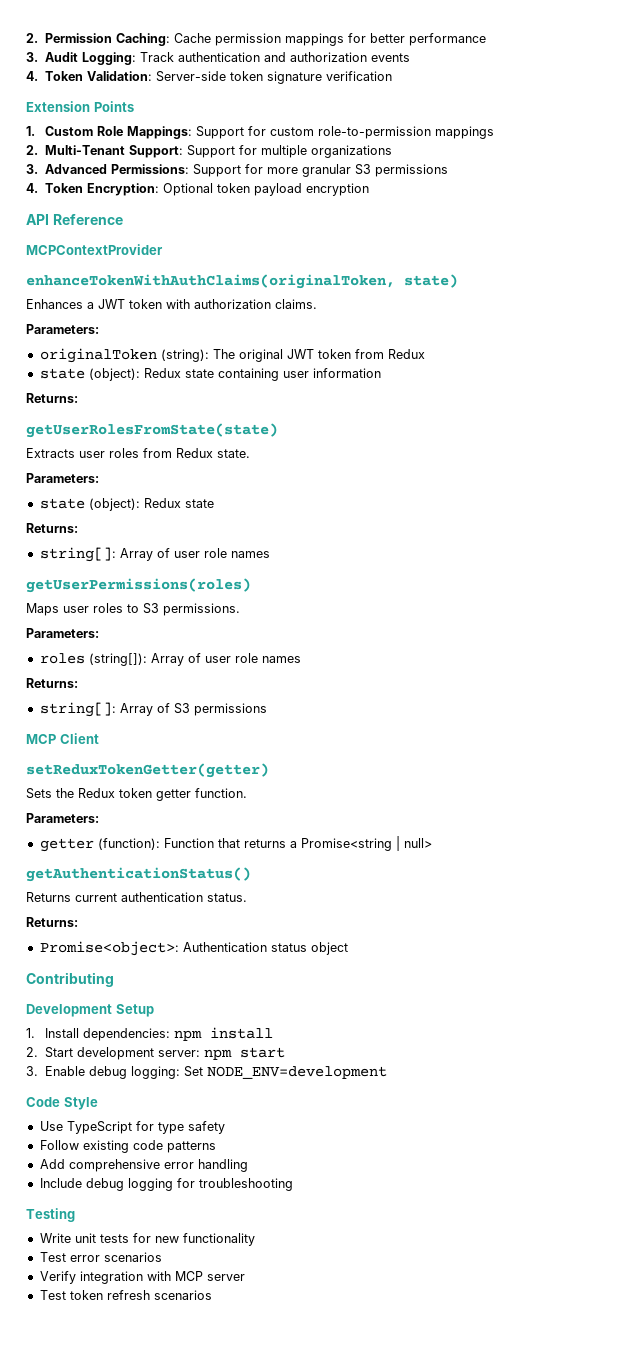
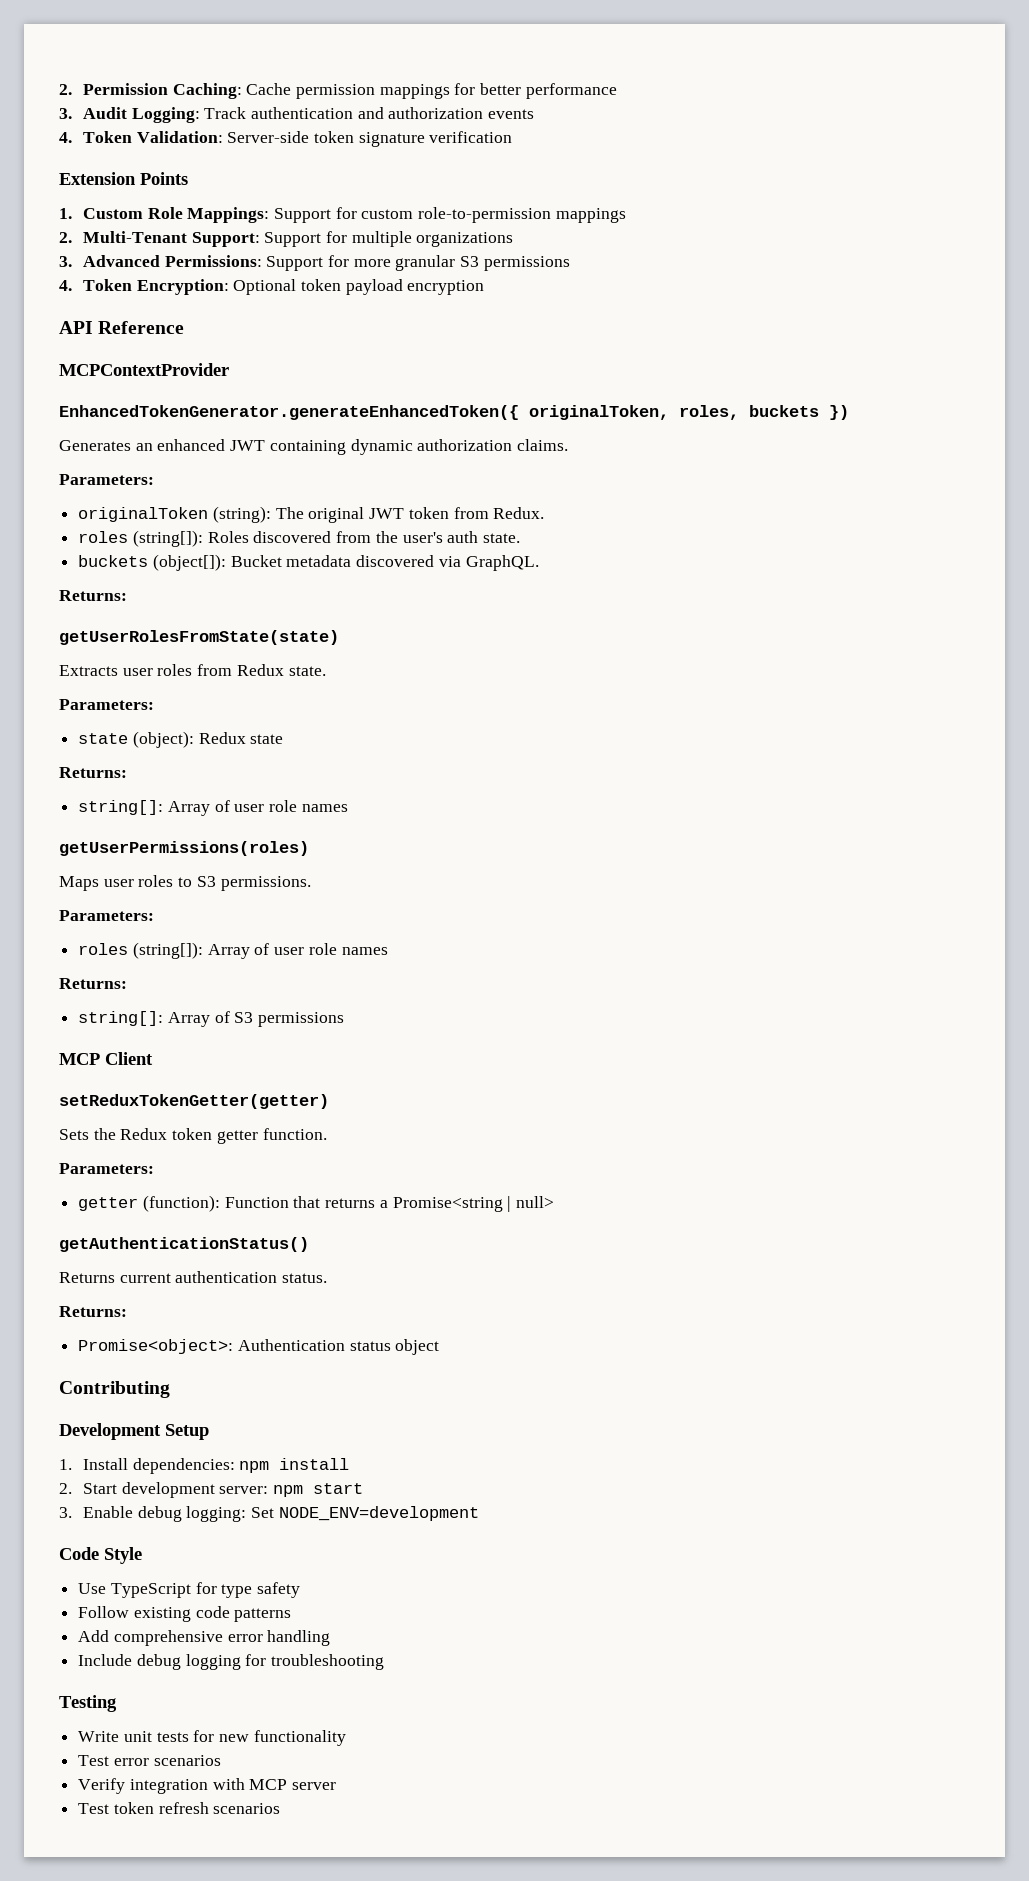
- enhanceTokenWithAuthClaims(originalToken, state)
- Enhances a JWT token with authorization claims.
+ EnhancedTokenGenerator.generateEnhancedToken({ originalToken, roles, buckets })
+ Generates an enhanced JWT containing dynamic authorization claims.
- originalToken (string): The original JWT token from Redux
- state (object): Redux state containing user information
+ originalToken (string): The original JWT token from Redux.
+ roles (string[]): Roles discovered from the user's auth state.
+ buckets (object[]): Bucket metadata discovered via GraphQL.

